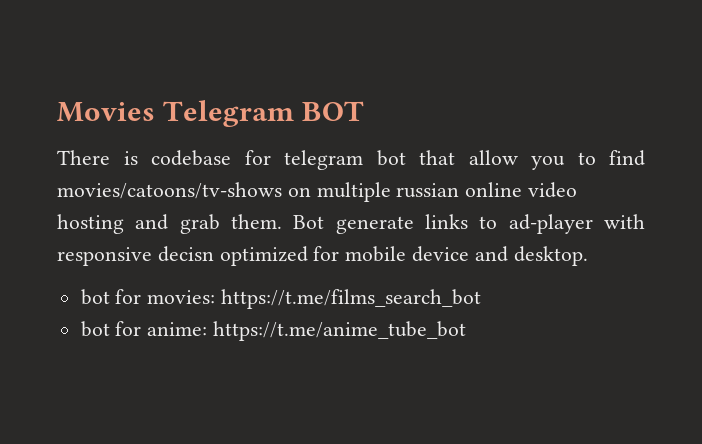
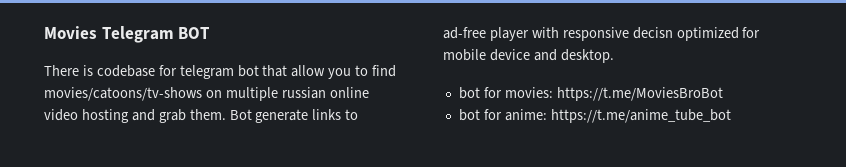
- Bot generate links to ad-player with responsive decisn optimized for mobile device and desktop.
+ Bot generate links to ad-free player with responsive decisn optimized for mobile device and desktop.
- bot for movies: https://t.me/films_search_bot
+ bot for movies: https://t.me/MoviesBroBot

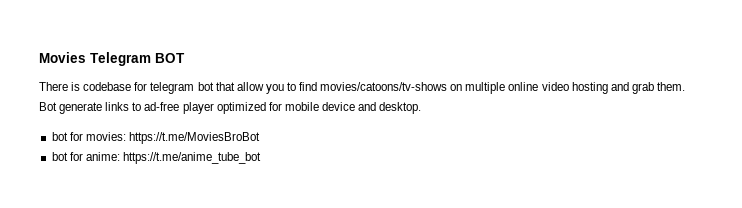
- There is codebase for telegram bot that allow you to find movies/catoons/tv-shows on multiple russian online video hosting and grab them.
+ There is codebase for telegram bot that allow you to find movies/catoons/tv-shows on multiple online video hosting and grab them.
- Bot generate links to ad-free player with responsive decisn optimized for mobile device and desktop.
+ Bot generate links to ad-free player optimized for mobile device and desktop.

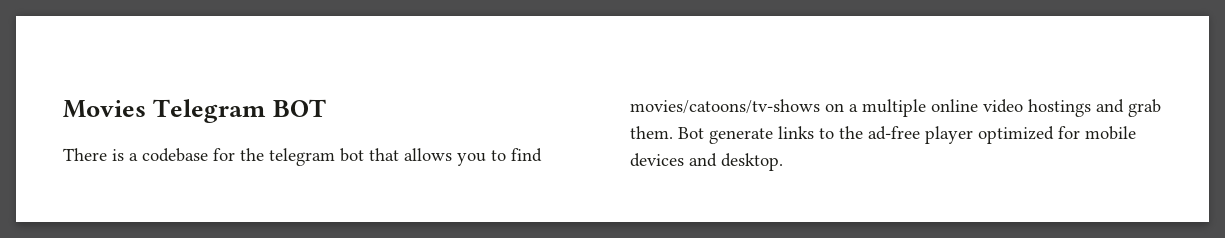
- There is codebase for telegram bot that allow you to find movies/catoons/tv-shows on multiple online video hosting and grab them.
+ There is a codebase for the telegram bot that allows you to find movies/catoons/tv-shows on a multiple online video hostings and grab them.
- Bot generate links to ad-free player optimized for mobile device and desktop.
+ Bot generate links to the ad-free player optimized for mobile devices and desktop.
- bot for movies: https://t.me/MoviesBroBot
- bot for anime: https://t.me/anime_tube_bot

